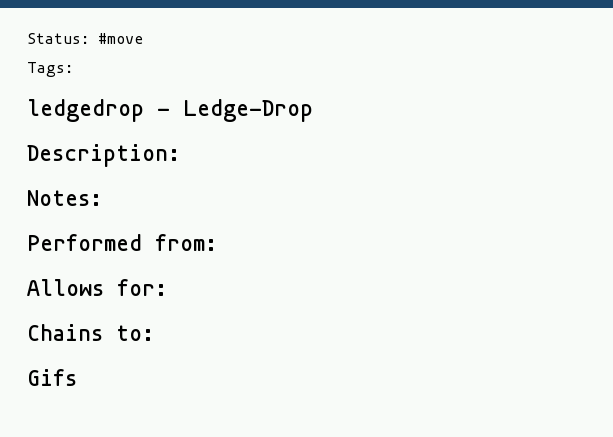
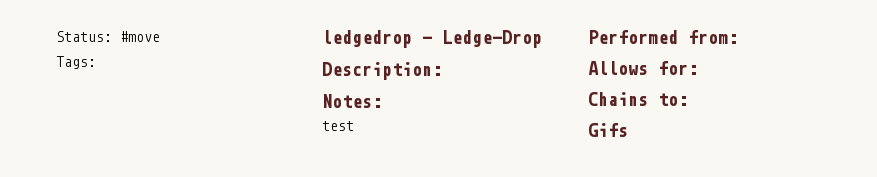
+ test

